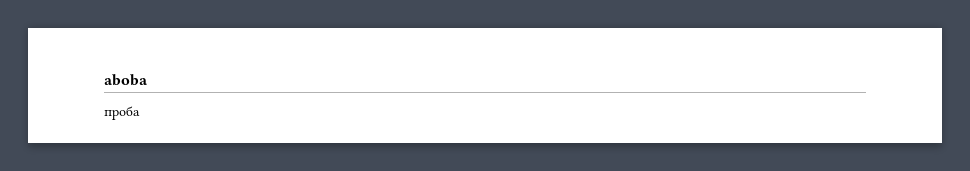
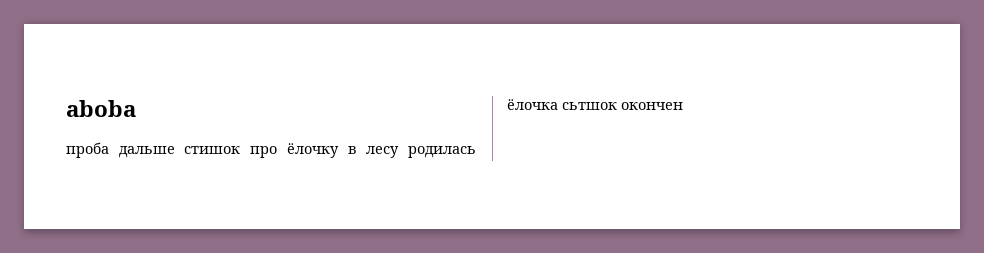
- проба
+ проба дальше стишок про ёлочку в лесу родилась ёлочка сьтшок окончен

